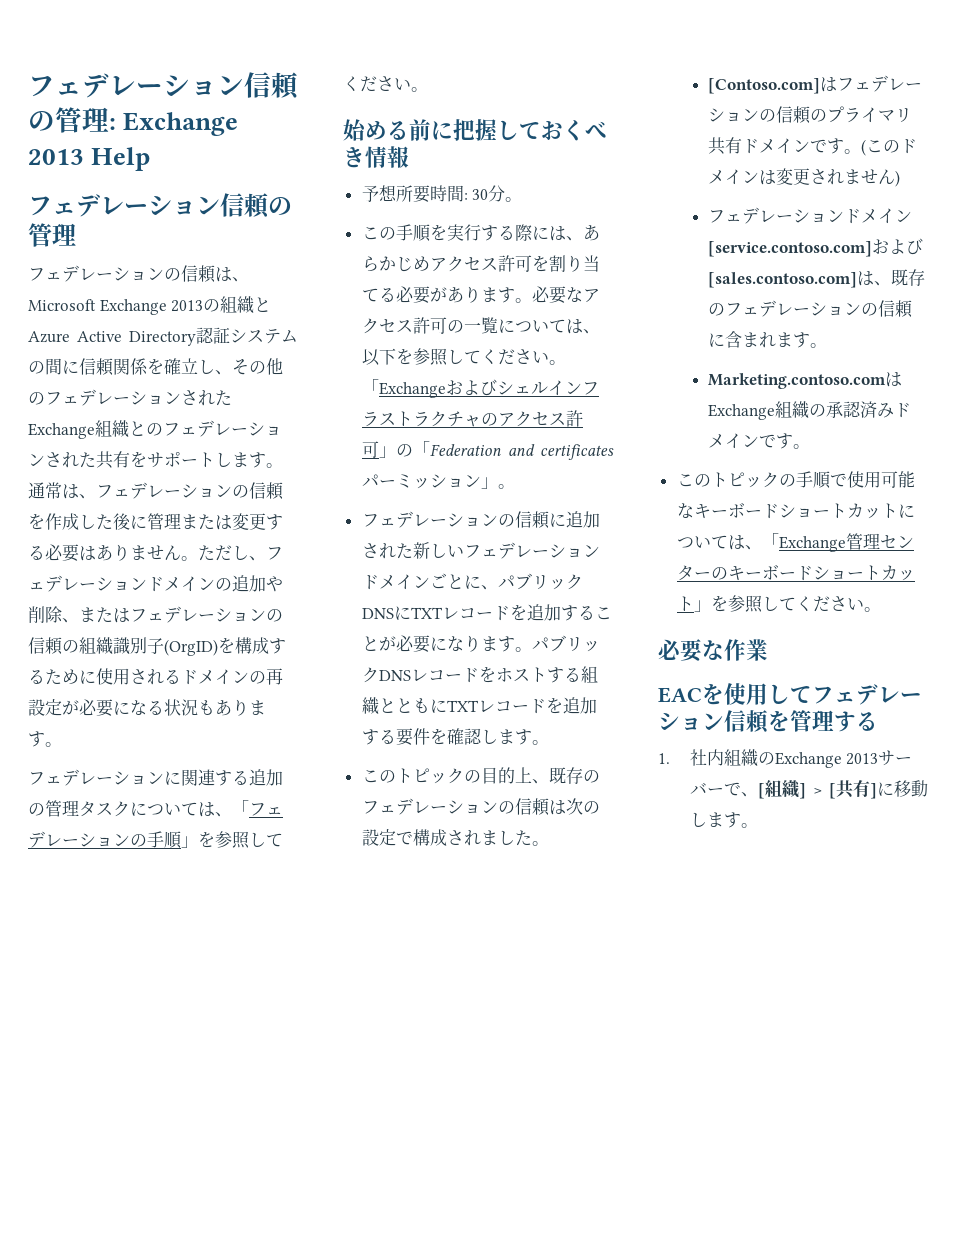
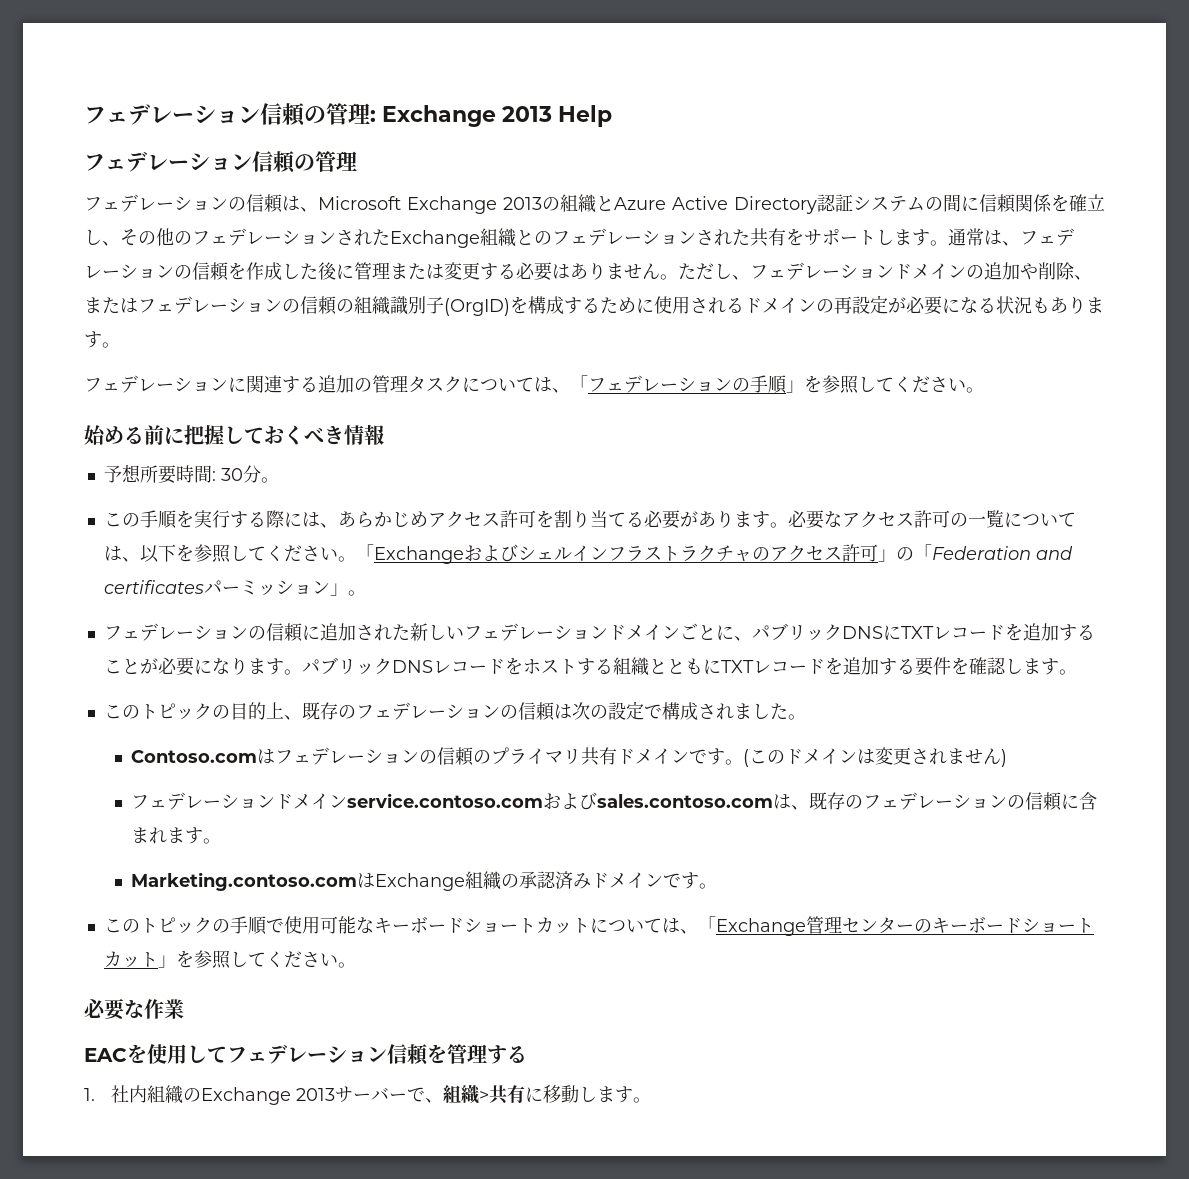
- [Contoso.com]はフェデレーションの信頼のプライマリ共有ドメインです。
+ Contoso.comはフェデレーションの信頼のプライマリ共有ドメインです。
- フェデレーションドメイン[service.contoso.com]および[sales.contoso.com]は、既存のフェデレーションの信頼に含まれます。
+ フェデレーションドメインservice.contoso.comおよびsales.contoso.comは、既存のフェデレーションの信頼に含まれます。
- 1.社内組織のExchange 2013サーバーで、[組織] > [共有]に移動します。
+ 1.社内組織のExchange 2013サーバーで、組織>共有に移動します。

